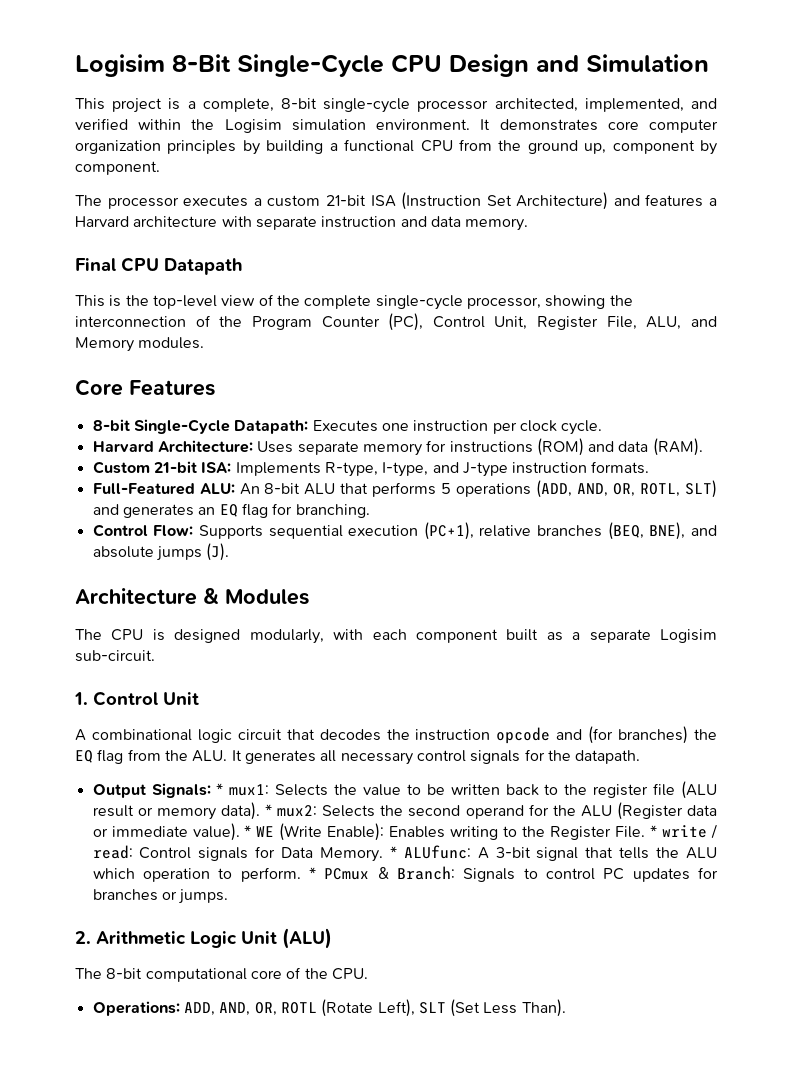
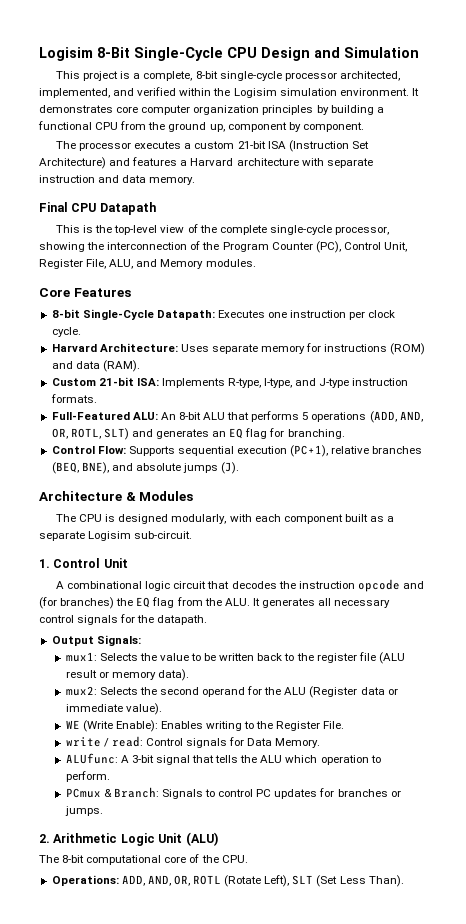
- Output Signals: * mux1:
+ Output Signals:
+ mux1:
- Selects the value to be written back to the register file (ALU result or memory data). * mux2:
+ Selects the value to be written back to the register file (ALU result or memory data).
+ mux2:
- Selects the second operand for the ALU (Register data or immediate value). * WE (Write Enable):
+ Selects the second operand for the ALU (Register data or immediate value).
+ WE (Write Enable):
- Enables writing to the Register File. * write / read:
+ Enables writing to the Register File.
+ write / read:
- Control signals for Data Memory. * ALUfunc:
+ Control signals for Data Memory.
+ ALUfunc:
- A 3-bit signal that tells the ALU which operation to perform. * PCmux & Branch:
+ A 3-bit signal that tells the ALU which operation to perform.
+ PCmux & Branch:

